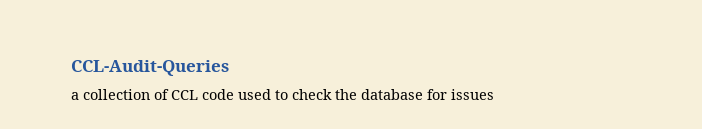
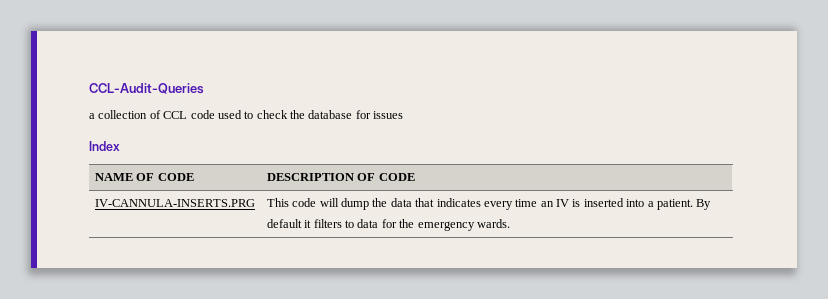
+ Index
+ NAME OF CODE | DESCRIPTION OF CODE
+ IV-CANNULA-INSERTS.PRG | This code will dump the data that indicates every time an IV is inserted into a patient. By default it filters to data for the emergency wards.

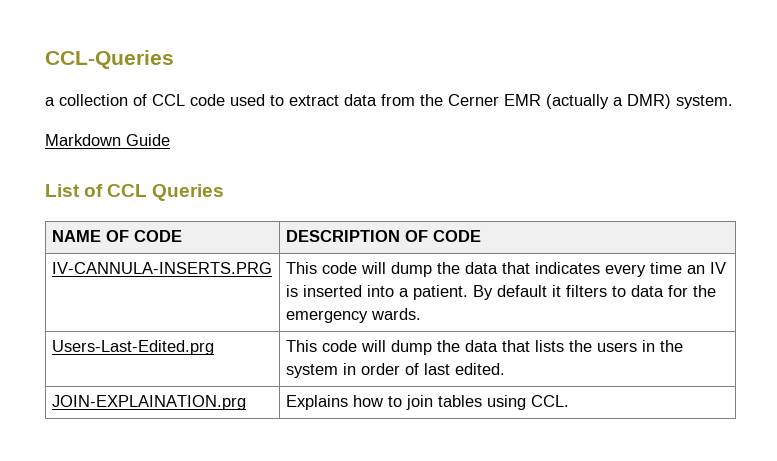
- CCL-Audit-Queries
+ CCL-Queries
- a collection of CCL code used to check the database for issues
- Index
+ a collection of CCL code used to extract data from the Cerner EMR (actually a DMR) system.
+ Markdown Guide
+ List of CCL Queries
+ Users-Last-Edited.prg | This code will dump the data that lists the users in the system in order of last edited.
+ JOIN-EXPLAINATION.prg | Explains how to join tables using CCL.

